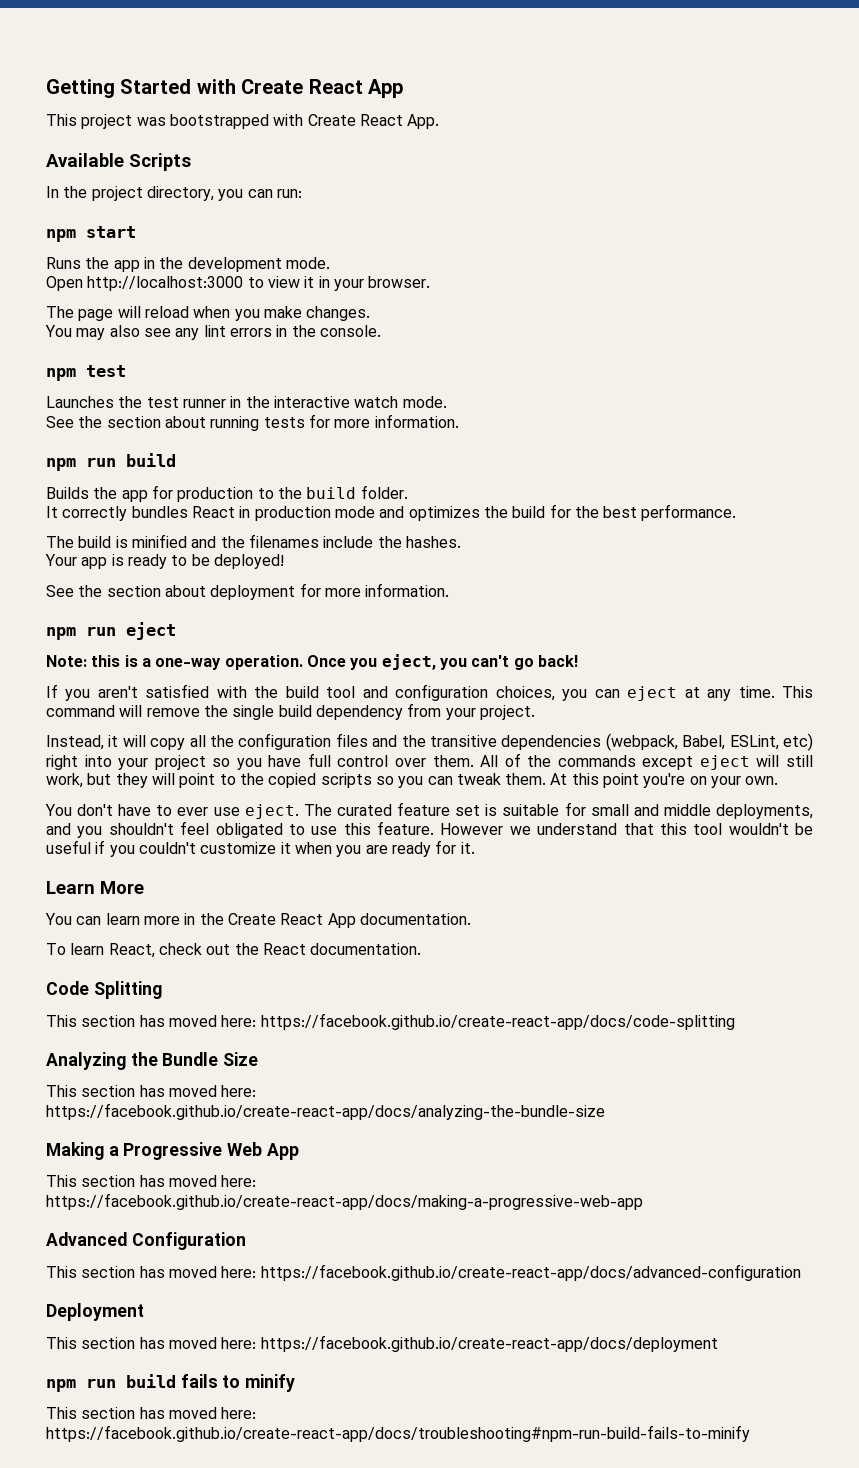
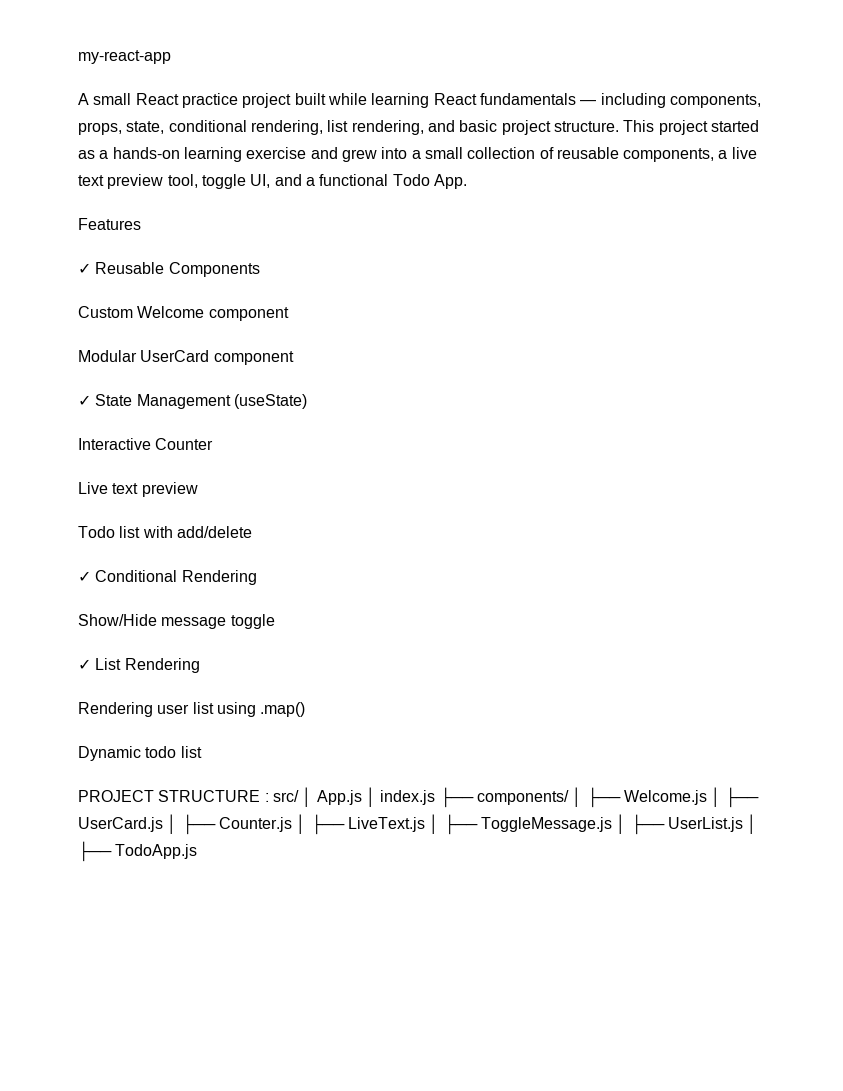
- Getting Started with Create React App
- This project was bootstrapped with Create React App.
- Available Scripts
- In the project directory, you can run:
- npm start
- Runs the app in the development mode.
- Open http://localhost:3000 to view it in your browser.
- The page will reload when you make changes.
- You may also see any lint errors in the console.
- npm test
- Launches the test runner in the interactive watch mode.
- See the section about running tests for more information.
- npm run build
- Builds the app for production to the build folder.
- It correctly bundles React in production mode and optimizes the build for the best performance.
- The build is minified and the filenames include the hashes.
- Your app is ready to be deployed!
- See the section about deployment for more information.
- npm run eject
- Note: this is a one-way operation. Once you eject, you can't go back!
- If you aren't satisfied with the build tool and configuration choices, you can eject at any time. This command will remove the single build dependency from your project.
- Instead, it will copy all the configuration files and the transitive dependencies (webpack, Babel, ESLint, etc) right into your project so you have full control over them. All of the commands except eject will still work, but they will point to the copied scripts so you can tweak them. At this point you're on your own.
- You don't have to ever use eject. The curated feature set is suitable for small and middle deployments, and you shouldn't feel obligated to use this feature. However we understand that this tool wouldn't be useful if you couldn't customize it when you are ready for it.
- Learn More
- You can learn more in the Create React App documentation.
- To learn React, check out the React documentation.
- Code Splitting
- This section has moved here: https://facebook.github.io/create-react-app/docs/code-splitting
- Analyzing the Bundle Size
- This section has moved here: https://facebook.github.io/create-react-app/docs/analyzing-the-bundle-size
- Making a Progressive Web App
- This section has moved here: https://facebook.github.io/create-react-app/docs/making-a-progressive-web-app
- Advanced Configuration
- This section has moved here: https://facebook.github.io/create-react-app/docs/advanced-configuration
- Deployment
- This section has moved here: https://facebook.github.io/create-react-app/docs/deployment
- npm run build fails to minify
- This section has moved here: https://facebook.github.io/create-react-app/docs/troubleshooting#npm-run-build-fails-to-minify
+ my-react-app
+ A small React practice project built while learning React fundamentals — including components, props, state, conditional rendering, list rendering, and basic project structure. This project started as a hands-on learning exercise and grew into a small collection of reusable components, a live text preview tool, toggle UI, and a functional Todo App.
+ Features
+ ✓ Reusable Components
+ Custom Welcome component
+ Modular UserCard component
+ ✓ State Management (useState)
+ Interactive Counter
+ Live text preview
+ Todo list with add/delete
+ ✓ Conditional Rendering
+ Show/Hide message toggle
+ ✓ List Rendering
+ Rendering user list using .map()
+ Dynamic todo list
+ PROJECT STRUCTURE : src/ │ App.js │ index.js ├── components/ │ ├── Welcome.js │ ├── UserCard.js │ ├── Counter.js │ ├── LiveText.js │ ├── ToggleMessage.js │ ├── UserList.js │ ├── TodoApp.js

